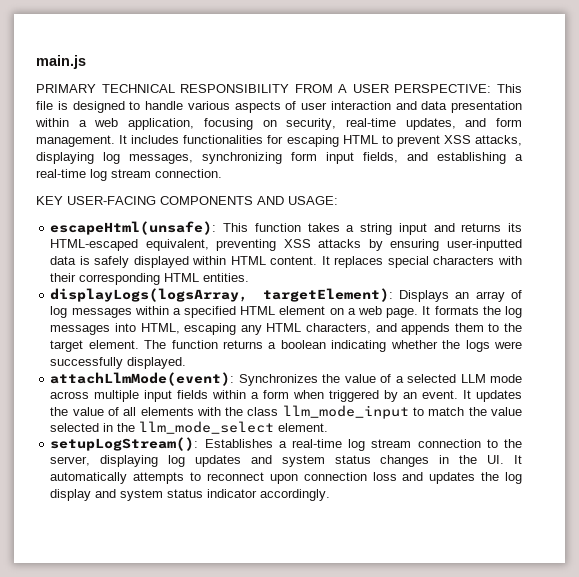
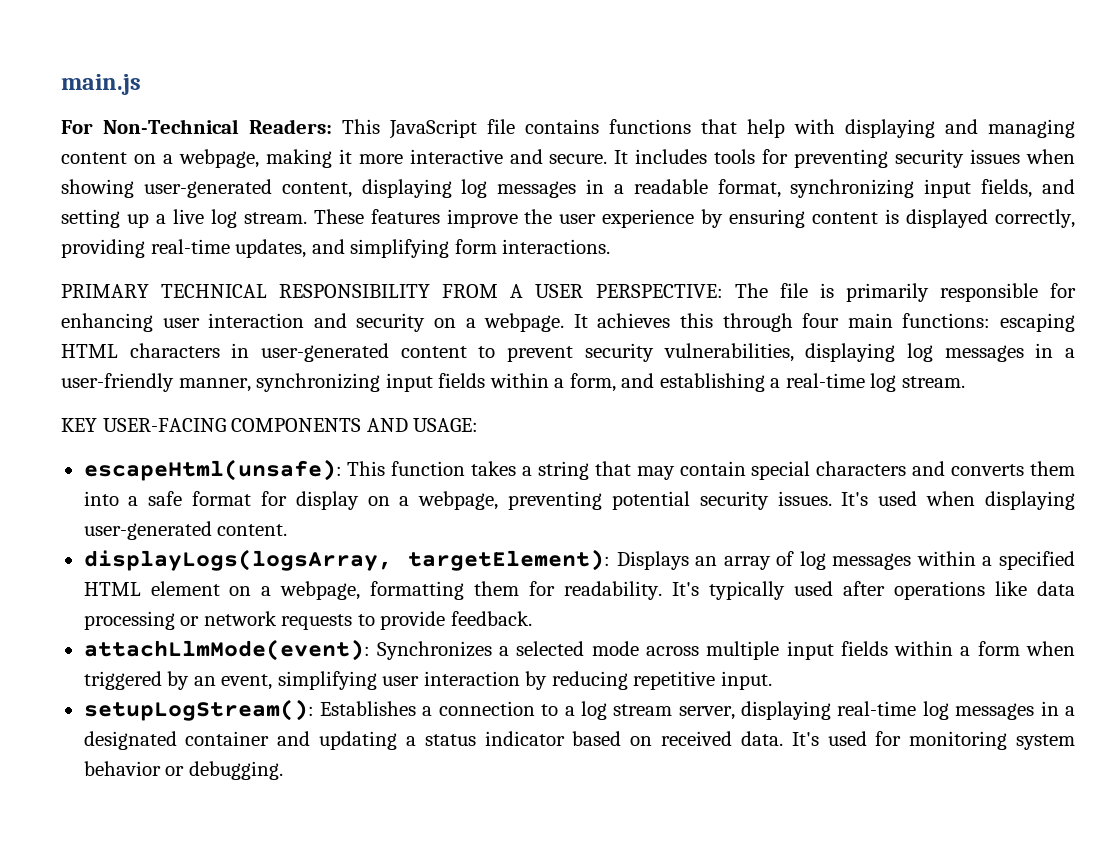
+ For Non-Technical Readers: This JavaScript file contains functions that help with displaying and managing content on a webpage, making it more interactive and secure. It includes tools for preventing security issues when showing user-generated content, displaying log messages in a readable format, synchronizing input fields, and setting up a live log stream. These features improve the user experience by ensuring content is displayed correctly, providing real-time updates, and simplifying form interactions.
- PRIMARY TECHNICAL RESPONSIBILITY FROM A USER PERSPECTIVE: This file is designed to handle various aspects of user interaction and data presentation within a web application, focusing on security, real-time updates, and form management. It includes functionalities for escaping HTML to prevent XSS attacks, displaying log messages, synchronizing form input fields, and establishing a real-time log stream connection.
+ PRIMARY TECHNICAL RESPONSIBILITY FROM A USER PERSPECTIVE: The file is primarily responsible for enhancing user interaction and security on a webpage. It achieves this through four main functions: escaping HTML characters in user-generated content to prevent security vulnerabilities, displaying log messages in a user-friendly manner, synchronizing input fields within a form, and establishing a real-time log stream.
- escapeHtml(unsafe): This function takes a string input and returns its HTML-escaped equivalent, preventing XSS attacks by ensuring user-inputted data is safely displayed within HTML content. It replaces special characters with their corresponding HTML entities.
+ escapeHtml(unsafe): This function takes a string that may contain special characters and converts them into a safe format for display on a webpage, preventing potential security issues. It's used when displaying user-generated content.
- displayLogs(logsArray, targetElement): Displays an array of log messages within a specified HTML element on a web page. It formats the log messages into HTML, escaping any HTML characters, and appends them to the target element. The function returns a boolean indicating whether the logs were successfully displayed.
+ displayLogs(logsArray, targetElement): Displays an array of log messages within a specified HTML element on a webpage, formatting them for readability. It's typically used after operations like data processing or network requests to provide feedback.
- attachLlmMode(event): Synchronizes the value of a selected LLM mode across multiple input fields within a form when triggered by an event. It updates the value of all elements with the class llm_mode_input to match the value selected in the llm_mode_select element.
- setupLogStream(): Establishes a real-time log stream connection to the server, displaying log updates and system status changes in the UI. It automatically attempts to reconnect upon connection loss and updates the log display and system status indicator accordingly.
+ attachLlmMode(event): Synchronizes a selected mode across multiple input fields within a form when triggered by an event, simplifying user interaction by reducing repetitive input.
+ setupLogStream(): Establishes a connection to a log stream server, displaying real-time log messages in a designated container and updating a status indicator based on received data. It's used for monitoring system behavior or debugging.

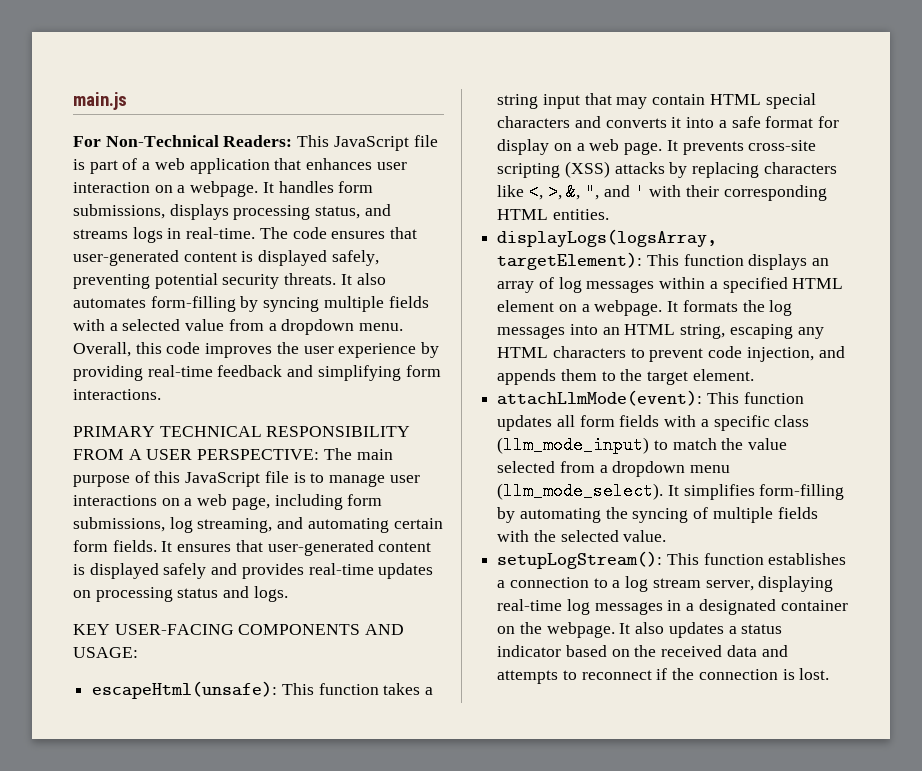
- For Non-Technical Readers: This JavaScript file contains functions that help with displaying and managing content on a webpage, making it more interactive and secure. It includes tools for preventing security issues when showing user-generated content, displaying log messages in a readable format, synchronizing input fields, and setting up a live log stream. These features improve the user experience by ensuring content is displayed correctly, providing real-time updates, and simplifying form interactions.
+ For Non-Technical Readers: This JavaScript file is part of a web application that enhances user interaction on a webpage. It handles form submissions, displays processing status, and streams logs in real-time. The code ensures that user-generated content is displayed safely, preventing potential security threats. It also automates form-filling by syncing multiple fields with a selected value from a dropdown menu. Overall, this code improves the user experience by providing real-time feedback and simplifying form interactions.
- PRIMARY TECHNICAL RESPONSIBILITY FROM A USER PERSPECTIVE: The file is primarily responsible for enhancing user interaction and security on a webpage. It achieves this through four main functions: escaping HTML characters in user-generated content to prevent security vulnerabilities, displaying log messages in a user-friendly manner, synchronizing input fields within a form, and establishing a real-time log stream.
+ PRIMARY TECHNICAL RESPONSIBILITY FROM A USER PERSPECTIVE: The main purpose of this JavaScript file is to manage user interactions on a web page, including form submissions, log streaming, and automating certain form fields. It ensures that user-generated content is displayed safely and provides real-time updates on processing status and logs.
- escapeHtml(unsafe): This function takes a string that may contain special characters and converts them into a safe format for display on a webpage, preventing potential security issues. It's used when displaying user-generated content.
+ escapeHtml(unsafe): This function takes a string input that may contain HTML special characters and converts it into a safe format for display on a web page. It prevents cross-site scripting (XSS) attacks by replacing characters like <, >, &, ", and ' with their corresponding HTML entities.
- displayLogs(logsArray, targetElement): Displays an array of log messages within a specified HTML element on a webpage, formatting them for readability. It's typically used after operations like data processing or network requests to provide feedback.
- attachLlmMode(event): Synchronizes a selected mode across multiple input fields within a form when triggered by an event, simplifying user interaction by reducing repetitive input.
- setupLogStream(): Establishes a connection to a log stream server, displaying real-time log messages in a designated container and updating a status indicator based on received data. It's used for monitoring system behavior or debugging.
+ displayLogs(logsArray, targetElement): This function displays an array of log messages within a specified HTML element on a webpage. It formats the log messages into an HTML string, escaping any HTML characters to prevent code injection, and appends them to the target element.
+ attachLlmMode(event): This function updates all form fields with a specific class (llm_mode_input) to match the value selected from a dropdown menu (llm_mode_select). It simplifies form-filling by automating the syncing of multiple fields with the selected value.
+ setupLogStream(): This function establishes a connection to a log stream server, displaying real-time log messages in a designated container on the webpage. It also updates a status indicator based on the received data and attempts to reconnect if the connection is lost.

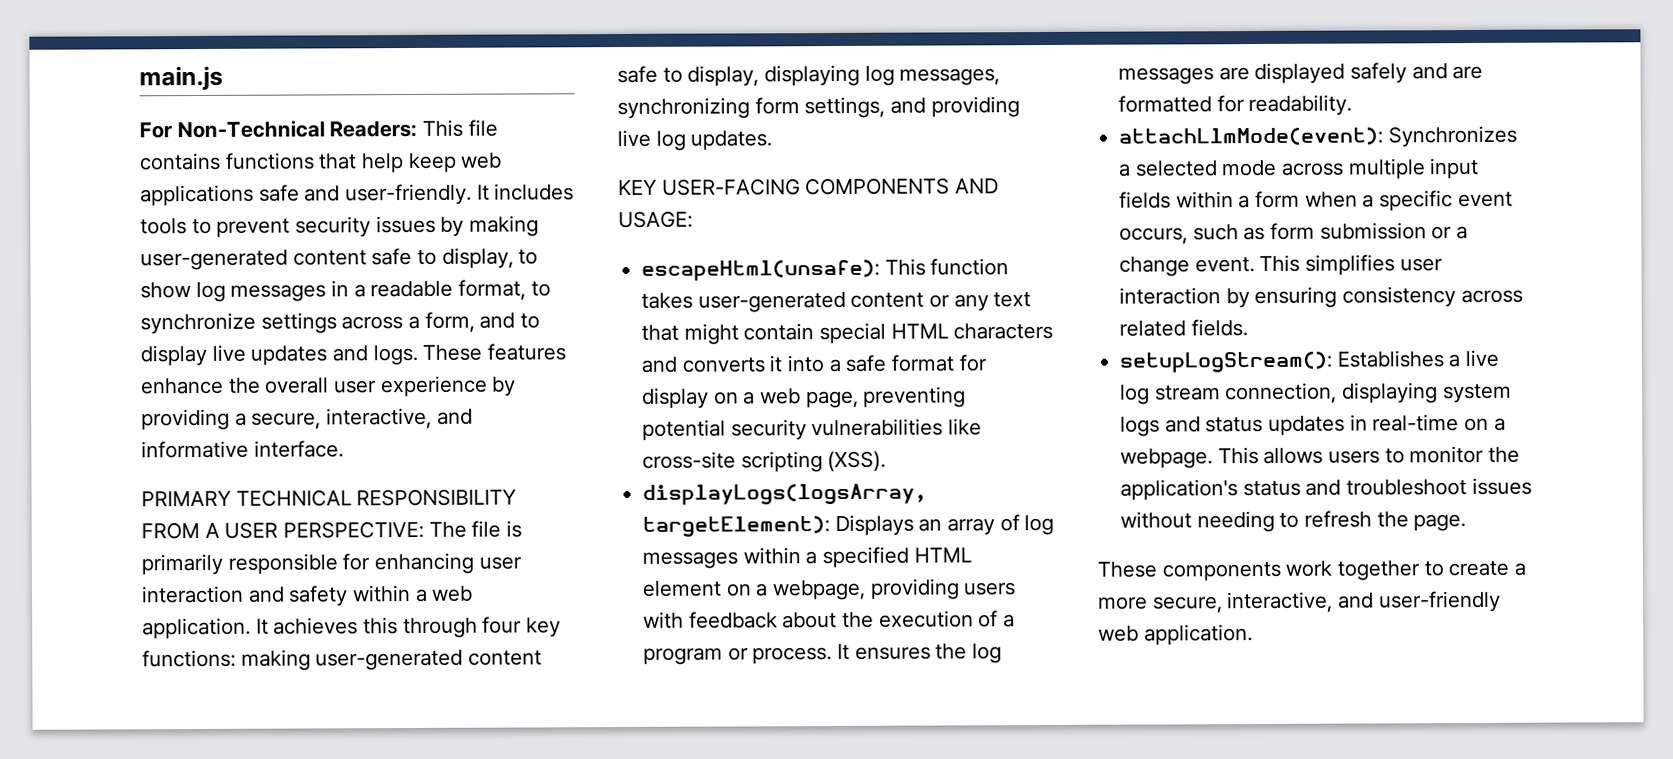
- For Non-Technical Readers: This JavaScript file is part of a web application that enhances user interaction on a webpage. It handles form submissions, displays processing status, and streams logs in real-time. The code ensures that user-generated content is displayed safely, preventing potential security threats. It also automates form-filling by syncing multiple fields with a selected value from a dropdown menu. Overall, this code improves the user experience by providing real-time feedback and simplifying form interactions.
+ For Non-Technical Readers: This file contains functions that help keep web applications safe and user-friendly. It includes tools to prevent security issues by making user-generated content safe to display, to show log messages in a readable format, to synchronize settings across a form, and to display live updates and logs. These features enhance the overall user experience by providing a secure, interactive, and informative interface.
- PRIMARY TECHNICAL RESPONSIBILITY FROM A USER PERSPECTIVE: The main purpose of this JavaScript file is to manage user interactions on a web page, including form submissions, log streaming, and automating certain form fields. It ensures that user-generated content is displayed safely and provides real-time updates on processing status and logs.
+ PRIMARY TECHNICAL RESPONSIBILITY FROM A USER PERSPECTIVE: The file is primarily responsible for enhancing user interaction and safety within a web application. It achieves this through four key functions: making user-generated content safe to display, displaying log messages, synchronizing form settings, and providing live log updates.
- escapeHtml(unsafe): This function takes a string input that may contain HTML special characters and converts it into a safe format for display on a web page. It prevents cross-site scripting (XSS) attacks by replacing characters like <, >, &, ", and ' with their corresponding HTML entities.
+ escapeHtml(unsafe): This function takes user-generated content or any text that might contain special HTML characters and converts it into a safe format for display on a web page, preventing potential security vulnerabilities like cross-site scripting (XSS).
- displayLogs(logsArray, targetElement): This function displays an array of log messages within a specified HTML element on a webpage. It formats the log messages into an HTML string, escaping any HTML characters to prevent code injection, and appends them to the target element.
- attachLlmMode(event): This function updates all form fields with a specific class (llm_mode_input) to match the value selected from a dropdown menu (llm_mode_select). It simplifies form-filling by automating the syncing of multiple fields with the selected value.
- setupLogStream(): This function establishes a connection to a log stream server, displaying real-time log messages in a designated container on the webpage. It also updates a status indicator based on the received data and attempts to reconnect if the connection is lost.
+ displayLogs(logsArray, targetElement): Displays an array of log messages within a specified HTML element on a webpage, providing users with feedback about the execution of a program or process. It ensures the log messages are displayed safely and are formatted for readability.
+ attachLlmMode(event): Synchronizes a selected mode across multiple input fields within a form when a specific event occurs, such as form submission or a change event. This simplifies user interaction by ensuring consistency across related fields.
+ setupLogStream(): Establishes a live log stream connection, displaying system logs and status updates in real-time on a webpage. This allows users to monitor the application's status and troubleshoot issues without needing to refresh the page.
+ These components work together to create a more secure, interactive, and user-friendly web application.

